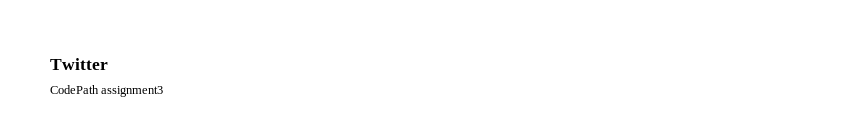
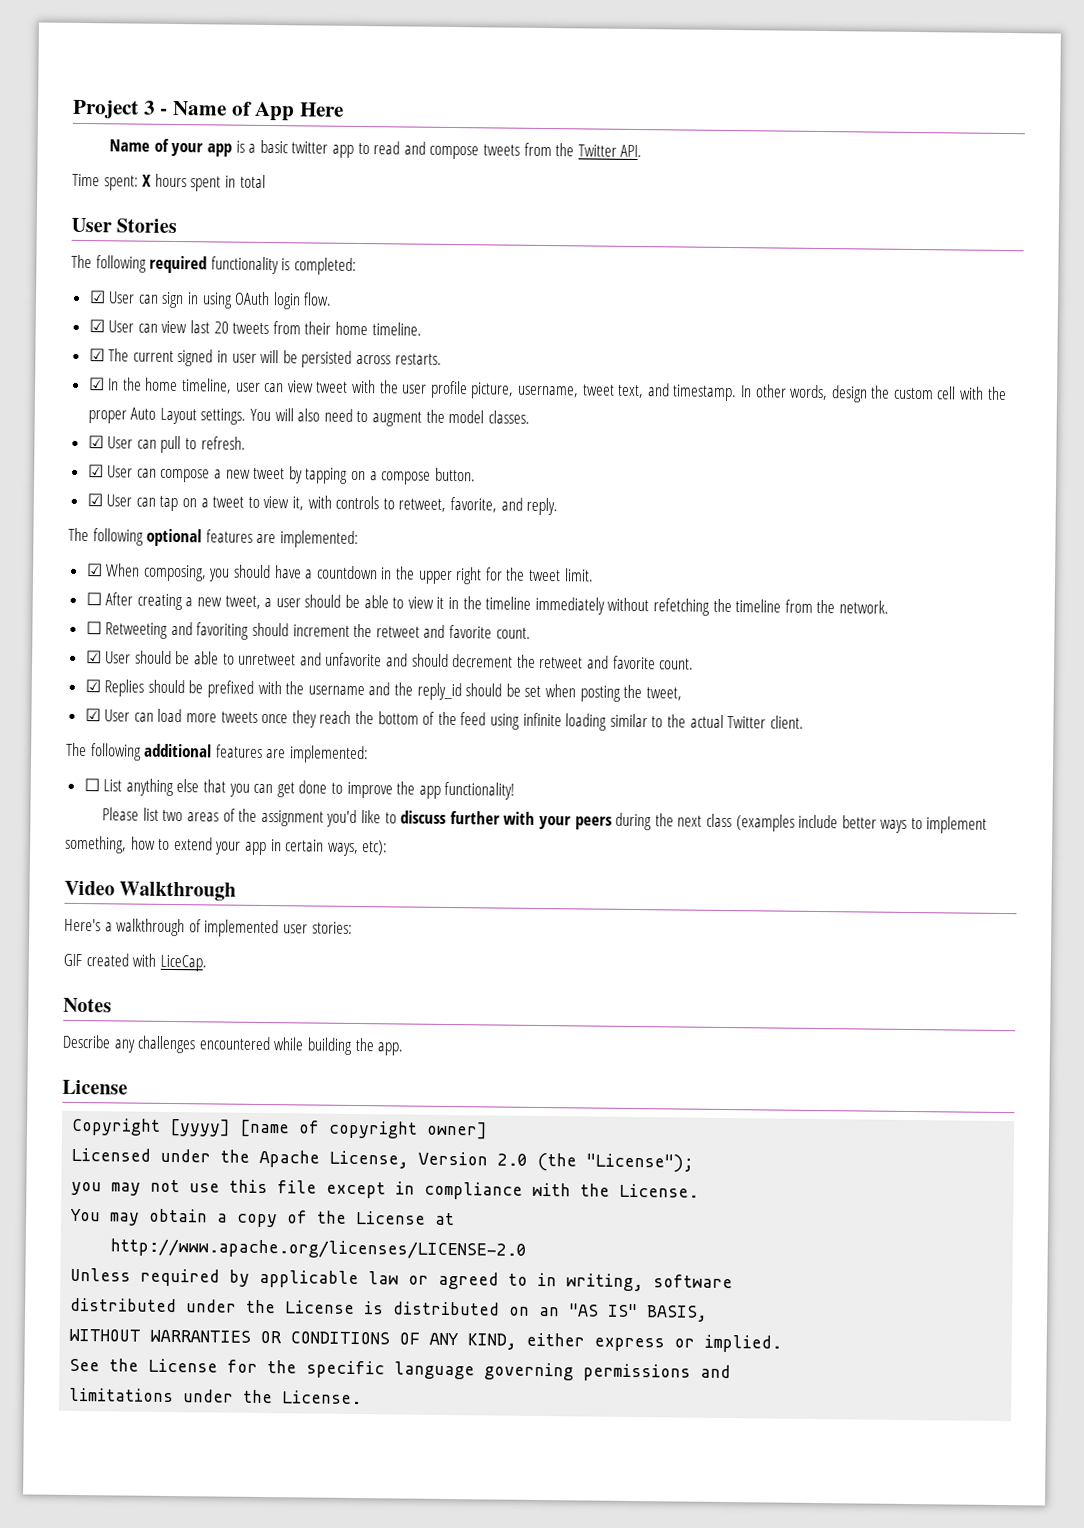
- Twitter
- CodePath assignment3
+ Project 3 - Name of App Here
+ Name of your app is a basic twitter app to read and compose tweets from the Twitter API.
+ Time spent: X hours spent in total
+ User Stories
+ The following required functionality is completed:
+ ☑ User can sign in using OAuth login flow.
+ ☑ User can view last 20 tweets from their home timeline.
+ ☑ The current signed in user will be persisted across restarts.
+ ☑ In the home timeline, user can view tweet with the user profile picture, username, tweet text, and timestamp. In other words, design the custom cell with the proper Auto Layout settings. You will also need to augment the model classes.
+ ☑ User can pull to refresh.
+ ☑ User can compose a new tweet by tapping on a compose button.
+ ☑ User can tap on a tweet to view it, with controls to retweet, favorite, and reply.
+ The following optional features are implemented:
+ ☑ When composing, you should have a countdown in the upper right for the tweet limit.
+ ☐ After creating a new tweet, a user should be able to view it in the timeline immediately without refetching the timeline from the network.
+ ☐ Retweeting and favoriting should increment the retweet and favorite count.
+ ☑ User should be able to unretweet and unfavorite and should decrement the retweet and favorite count.
+ ☑ Replies should be prefixed with the username and the reply_id should be set when posting the tweet,
+ ☑ User can load more tweets once they reach the bottom of the feed using infinite loading similar to the actual Twitter client.
+ The following additional features are implemented:
+ ☐ List anything else that you can get done to improve the app functionality!
+ Please list two areas of the assignment you'd like to discuss further with your peers during the next class (examples include better ways to implement something, how to extend your app in certain ways, etc):
+ Video Walkthrough
+ Here's a walkthrough of implemented user stories:
+ GIF created with LiceCap.
+ Notes
+ Describe any challenges encountered while building the app.
+ License
+ Copyright [yyyy] [name of copyright owner]
+ Licensed under the Apache License, Version 2.0 (the "License");
+ you may not use this file except in compliance with the License.
+ You may obtain a copy of the License at
+ http://www.apache.org/licenses/LICENSE-2.0
+ Unless required by applicable law or agreed to in writing, software
+ distributed under the License is distributed on an "AS IS" BASIS,
+ WITHOUT WARRANTIES OR CONDITIONS OF ANY KIND, either express or implied.
+ See the License for the specific language governing permissions and
+ limitations under the License.

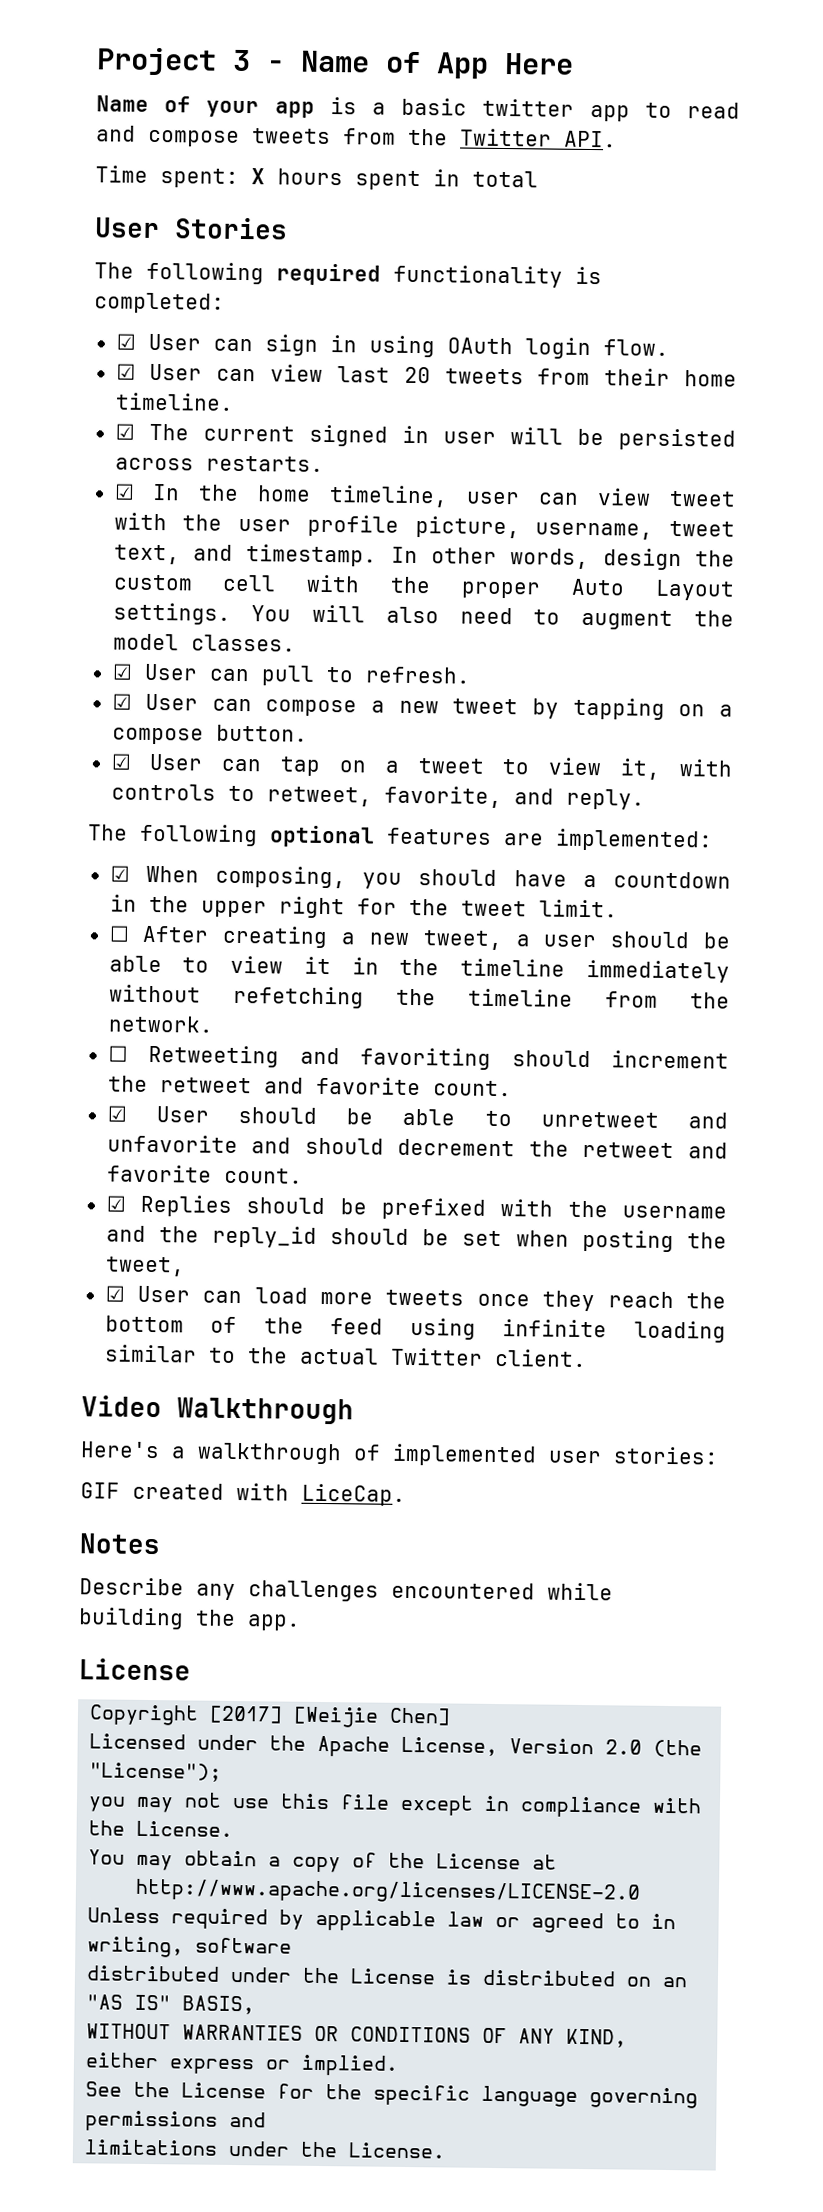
- The following additional features are implemented:
- ☐ List anything else that you can get done to improve the app functionality!
- Please list two areas of the assignment you'd like to discuss further with your peers during the next class (examples include better ways to implement something, how to extend your app in certain ways, etc):
- Copyright [yyyy] [name of copyright owner]
+ Copyright [2017] [Weijie Chen]

